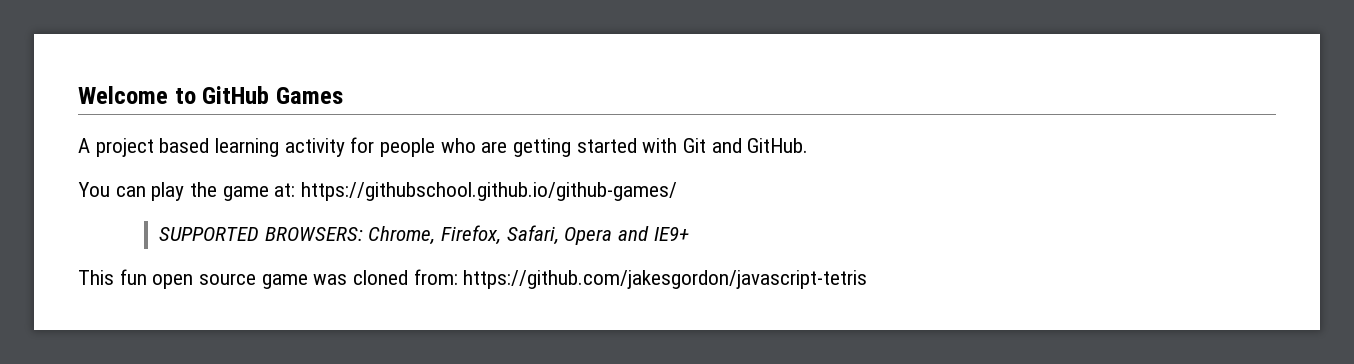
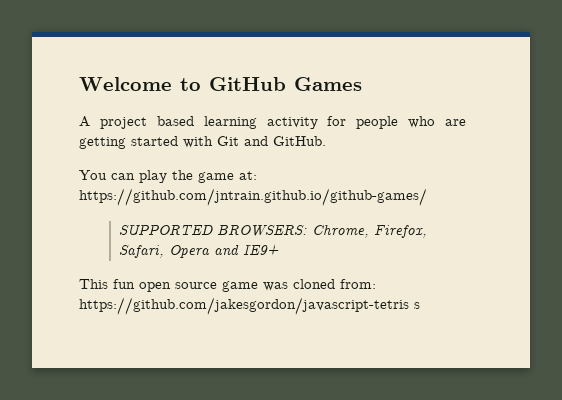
- You can play the game at: https://githubschool.github.io/github-games/
+ You can play the game at: https://github.com/jntrain.github.io/github-games/
- This fun open source game was cloned from: https://github.com/jakesgordon/javascript-tetris
+ This fun open source game was cloned from: https://github.com/jakesgordon/javascript-tetris s

